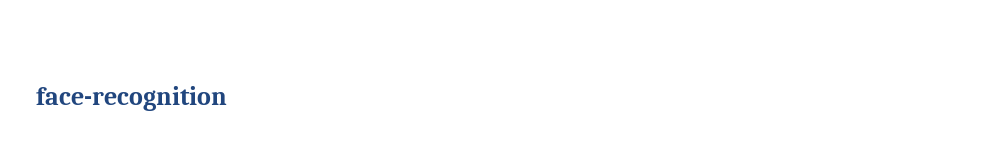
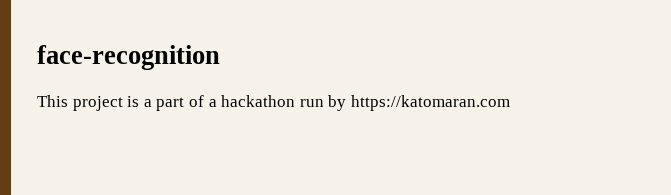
+ This project is a part of a hackathon run by https://katomaran.com

